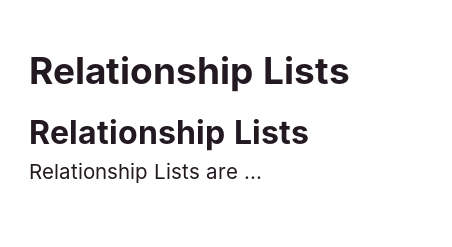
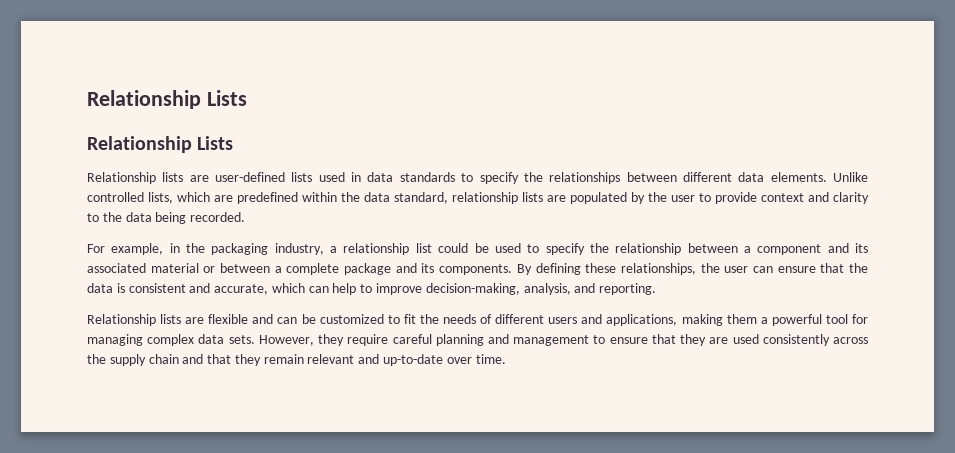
- Relationship Lists are ...
+ Relationship lists are user-defined lists used in data standards to specify the relationships between different data elements. Unlike controlled lists, which are predefined within the data standard, relationship lists are populated by the user to provide context and clarity to the data being recorded.
+ For example, in the packaging industry, a relationship list could be used to specify the relationship between a component and its associated material or between a complete package and its components. By defining these relationships, the user can ensure that the data is consistent and accurate, which can help to improve decision-making, analysis, and reporting.
+ Relationship lists are flexible and can be customized to fit the needs of different users and applications, making them a powerful tool for managing complex data sets. However, they require careful planning and management to ensure that they are used consistently across the supply chain and that they remain relevant and up-to-date over time.

